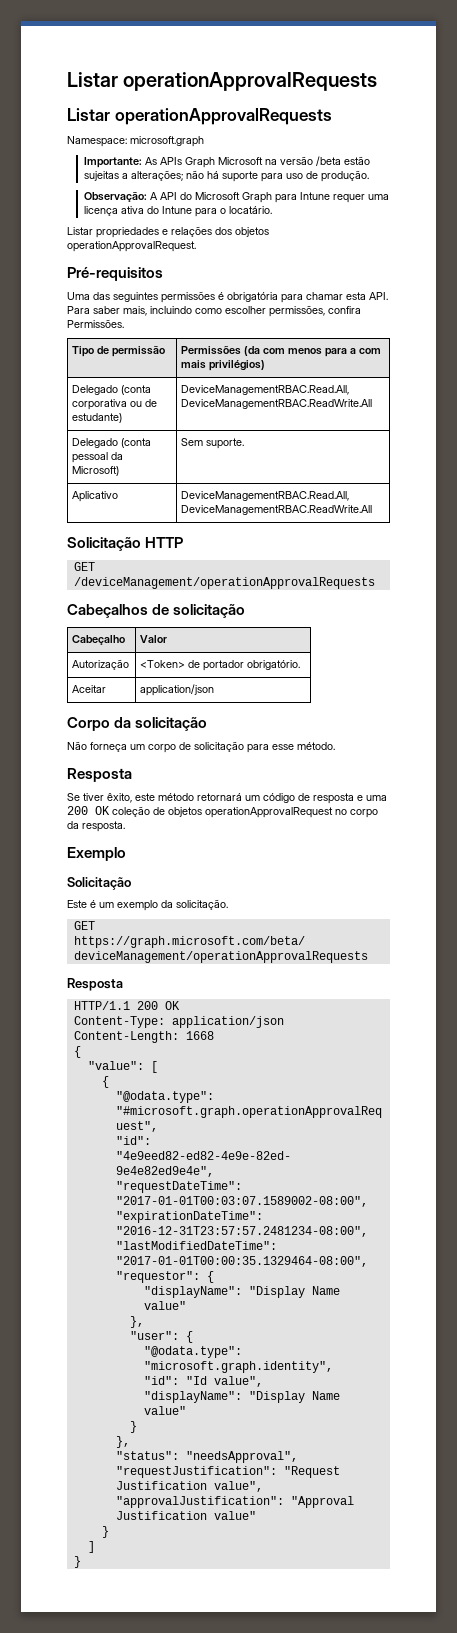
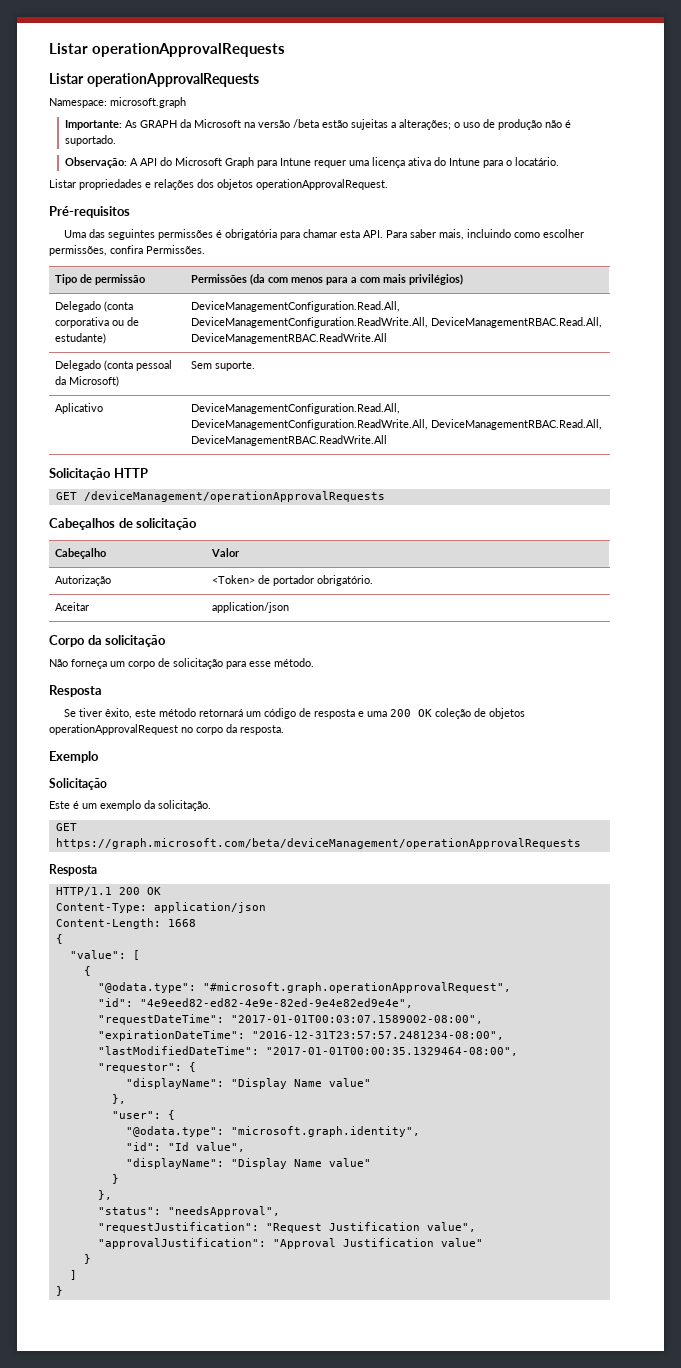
- Importante: As APIs Graph Microsoft na versão /beta estão sujeitas a alterações; não há suporte para uso de produção.
+ Importante: As GRAPH da Microsoft na versão /beta estão sujeitas a alterações; o uso de produção não é suportado.
- Delegado (conta corporativa ou de estudante) | DeviceManagementRBAC.Read.All, DeviceManagementRBAC.ReadWrite.All
+ Delegado (conta corporativa ou de estudante) | DeviceManagementConfiguration.Read.All, DeviceManagementConfiguration.ReadWrite.All, DeviceManagementRBAC.Read.All, DeviceManagementRBAC.ReadWrite.All
- Aplicativo | DeviceManagementRBAC.Read.All, DeviceManagementRBAC.ReadWrite.All
+ Aplicativo | DeviceManagementConfiguration.Read.All, DeviceManagementConfiguration.ReadWrite.All, DeviceManagementRBAC.Read.All, DeviceManagementRBAC.ReadWrite.All

